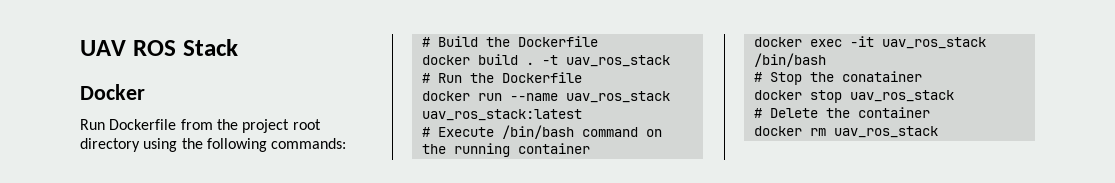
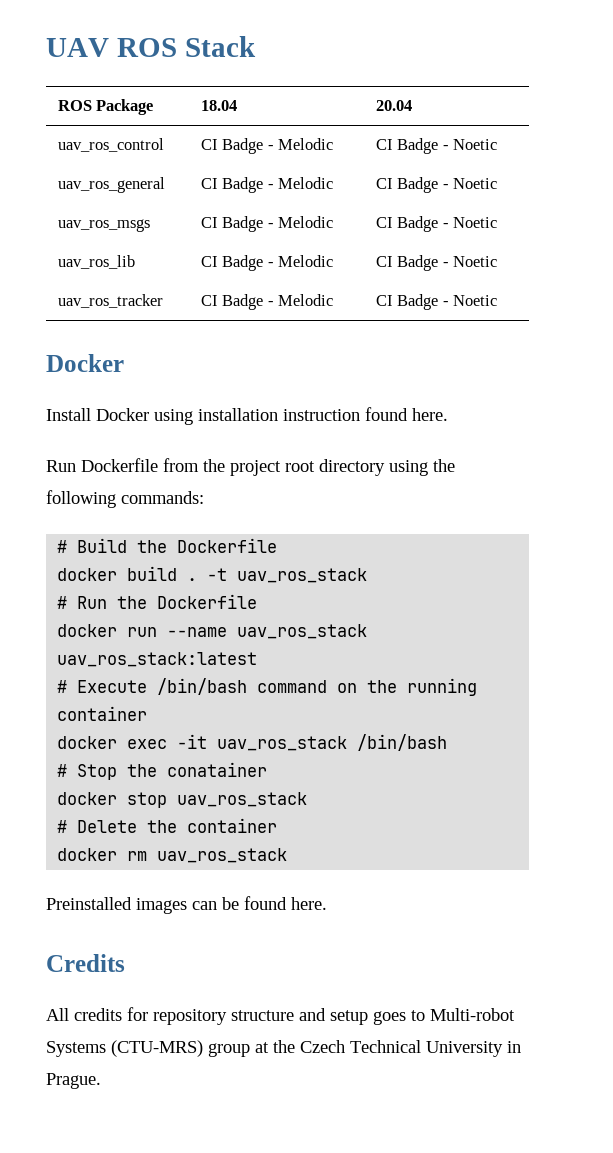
+ ROS Package | 18.04 | 20.04
+ uav_ros_control | CI Badge - Melodic | CI Badge - Noetic
+ uav_ros_general | CI Badge - Melodic | CI Badge - Noetic
+ uav_ros_msgs | CI Badge - Melodic | CI Badge - Noetic
+ uav_ros_lib | CI Badge - Melodic | CI Badge - Noetic
+ uav_ros_tracker | CI Badge - Melodic | CI Badge - Noetic
  Docker
+ Install Docker using installation instruction found here.
+ Preinstalled images can be found here.
+ Credits
+ All credits for repository structure and setup goes to Multi-robot Systems (CTU-MRS) group at the Czech Technical University in Prague.

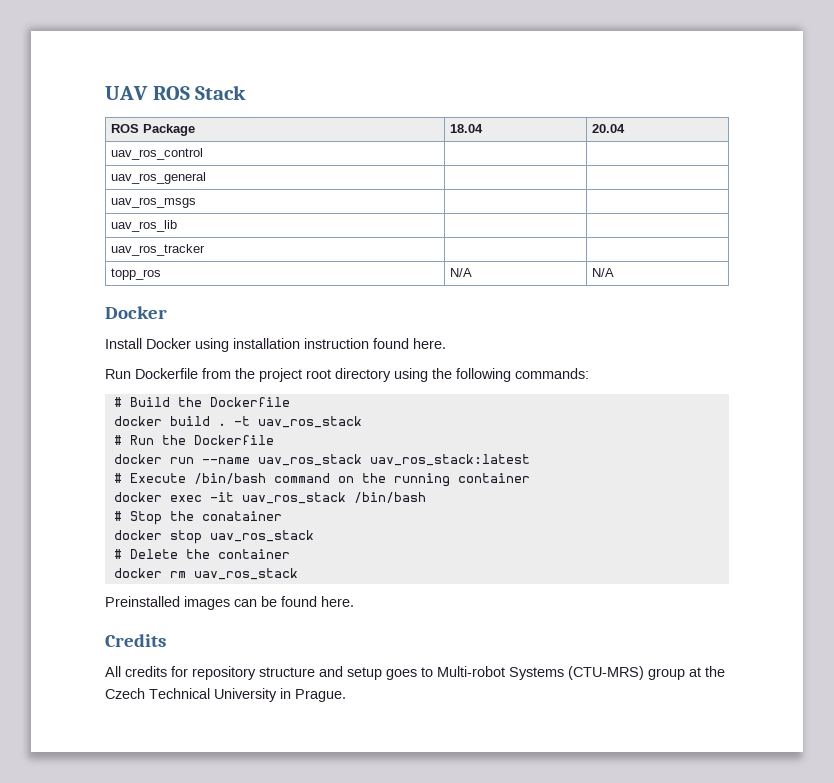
- uav_ros_control | CI Badge - Melodic | CI Badge - Noetic
- uav_ros_general | CI Badge - Melodic | CI Badge - Noetic
- uav_ros_msgs | CI Badge - Melodic | CI Badge - Noetic
- uav_ros_lib | CI Badge - Melodic | CI Badge - Noetic
- uav_ros_tracker | CI Badge - Melodic | CI Badge - Noetic
+ uav_ros_control | |
+ uav_ros_general | |
+ uav_ros_msgs | |
+ uav_ros_lib | |
+ uav_ros_tracker | |
+ topp_ros | N/A | N/A

